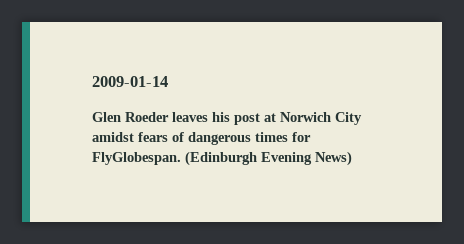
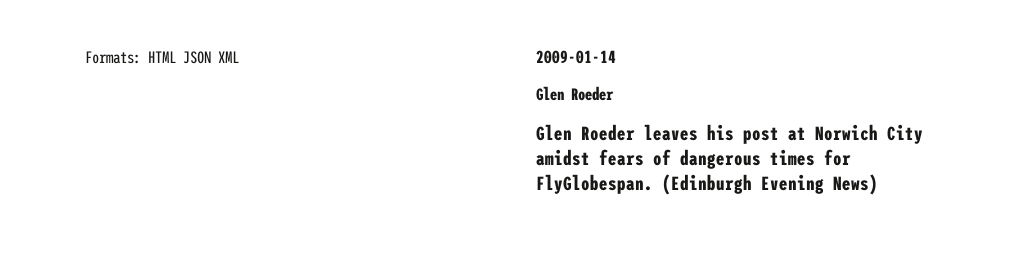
+ Formats: HTML JSON XML
  2009-01-14
+ Glen Roeder

